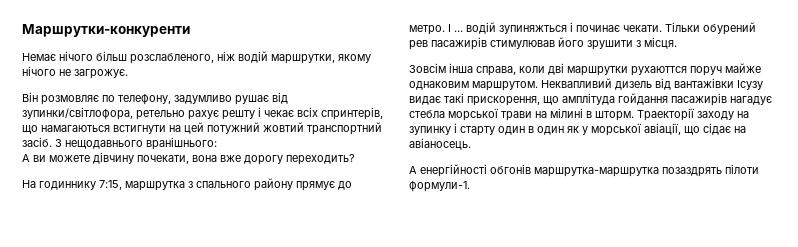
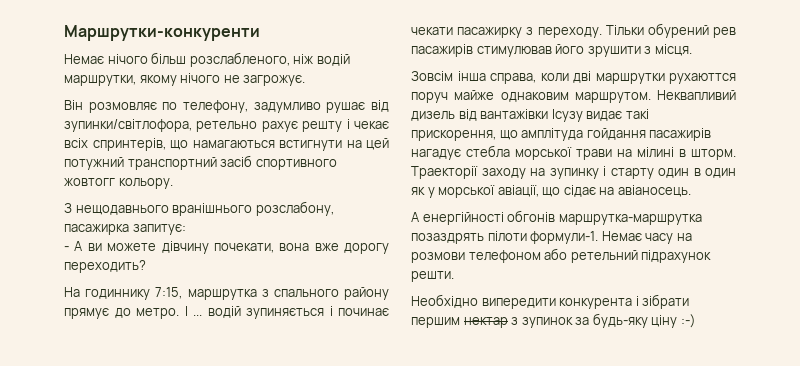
- Він розмовляє по телефону, задумливо рушає від зупинки/світлофора, ретельно рахує решту і чекає всіх спринтерів, що намагаються встигнути на цей потужний жовтий транспортний засіб. З нещодавнього вранішнього:
- А ви можете дівчину почекати, вона вже дорогу переходить?
+ Він розмовляє по телефону, задумливо рушає від зупинки/світлофора, ретельно рахує решту і чекає всіх спринтерів, що намагаються встигнути на цей потужний транспортний засіб спортивного жовтогг кольору.
+ З нещодавнього вранішнього розслабону, пасажирка запитує:
+ - А ви можете дівчину почекати, вона вже дорогу переходить?
- І ... водій зупиняжться і починає чекати.
+ І ... водій зупиняється і починає чекати пасажирку з переходу.
+ Немає часу на розмови телефоном або ретельний підрахунок решти.
+ Необхідно випередити конкурента і зібрати першим нектар з зупинок за будь-яку ціну :-)

